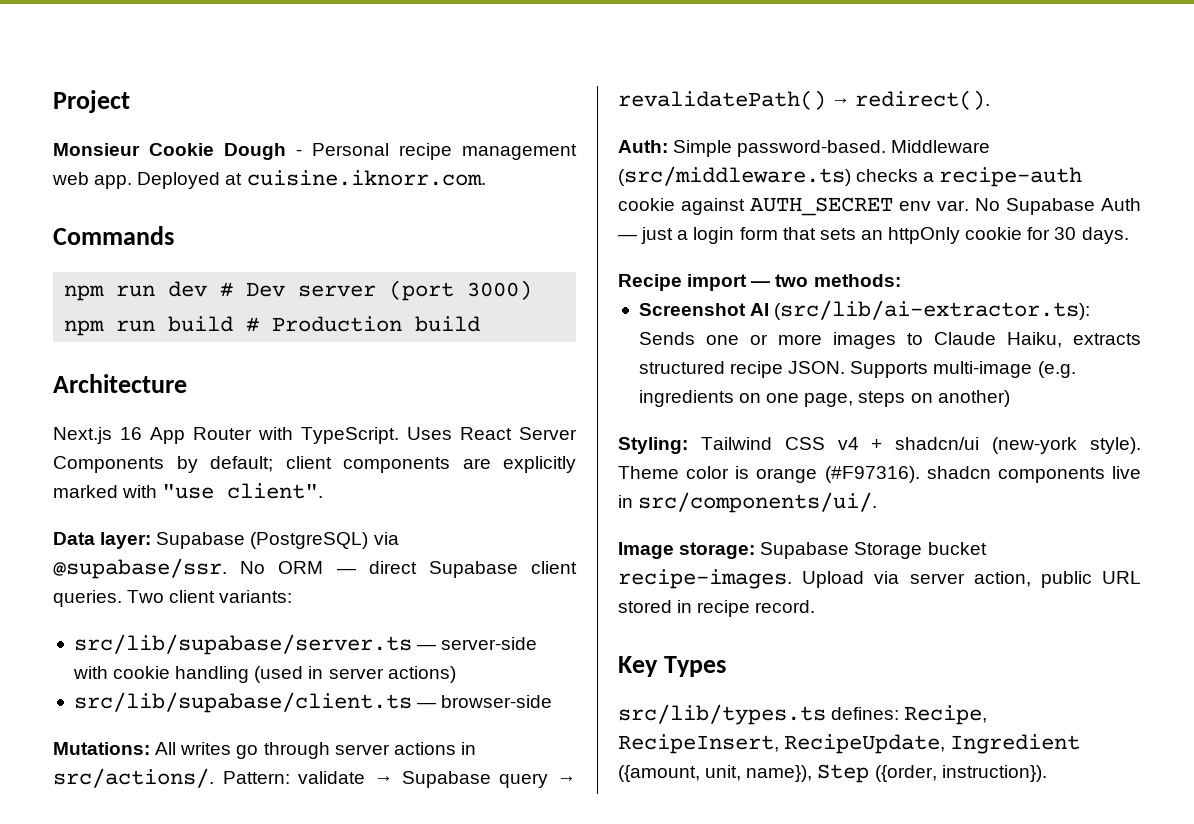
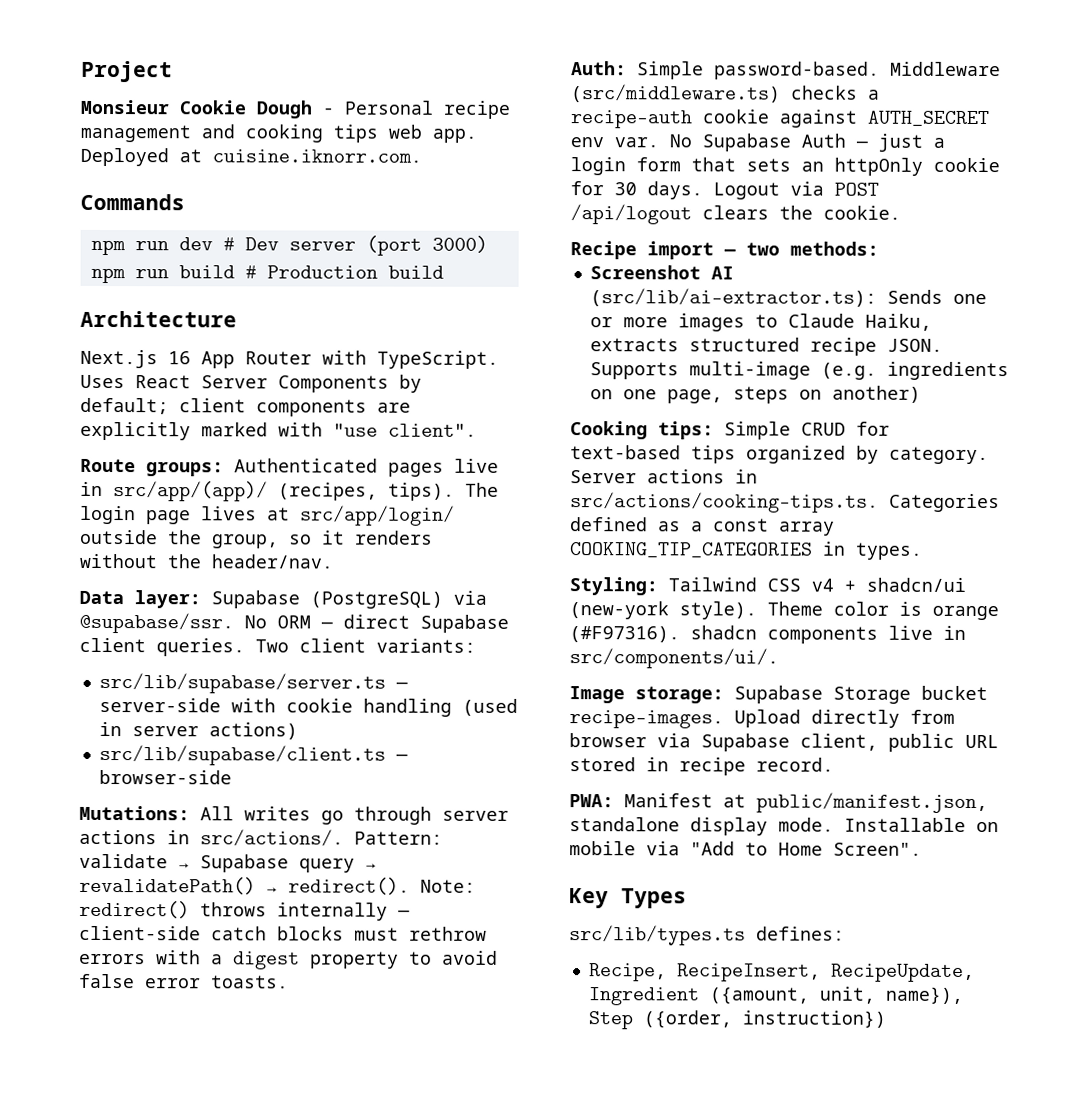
- Monsieur Cookie Dough - Personal recipe management web app.
+ Monsieur Cookie Dough - Personal recipe management and cooking tips web app.
+ Route groups: Authenticated pages live in src/app/(app)/ (recipes, tips). The login page lives at src/app/login/ outside the group, so it renders without the header/nav.
+ Note: redirect() throws internally — client-side catch blocks must rethrow errors with a digest property to avoid false error toasts.
+ Logout via POST /api/logout clears the cookie.
+ Cooking tips: Simple CRUD for text-based tips organized by category. Server actions in src/actions/cooking-tips.ts. Categories defined as a const array COOKING_TIP_CATEGORIES in types.
- Upload via server action, public URL stored in recipe record.
+ Upload directly from browser via Supabase client, public URL stored in recipe record.
+ PWA: Manifest at public/manifest.json, standalone display mode. Installable on mobile via "Add to Home Screen".
- src/lib/types.ts defines: Recipe, RecipeInsert, RecipeUpdate, Ingredient ({amount, unit, name}), Step ({order, instruction}).
+ src/lib/types.ts defines:
+ Recipe, RecipeInsert, RecipeUpdate, Ingredient ({amount, unit, name}), Step ({order, instruction})

